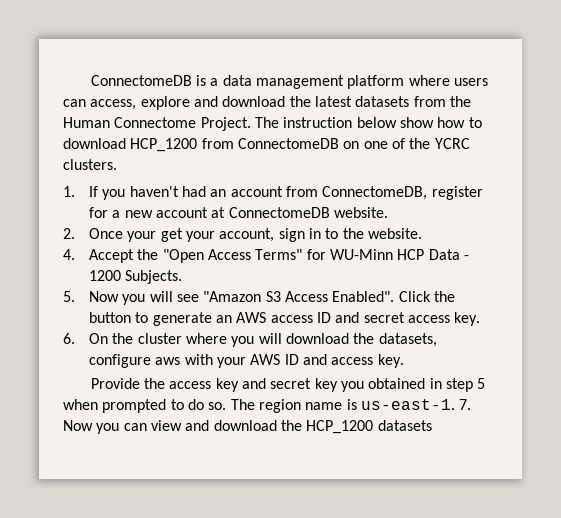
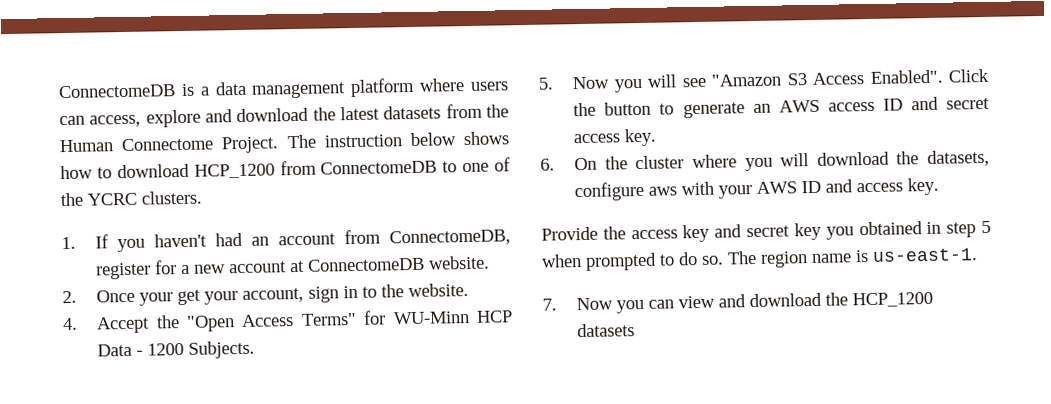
- The instruction below show how to download HCP_1200 from ConnectomeDB on one of the YCRC clusters.
+ The instruction below shows how to download HCP_1200 from ConnectomeDB to one of the YCRC clusters.
- The region name is us-east-1. 7. Now you can view and download the HCP_1200 datasets
+ The region name is us-east-1.
+ 7. Now you can view and download the HCP_1200 datasets

